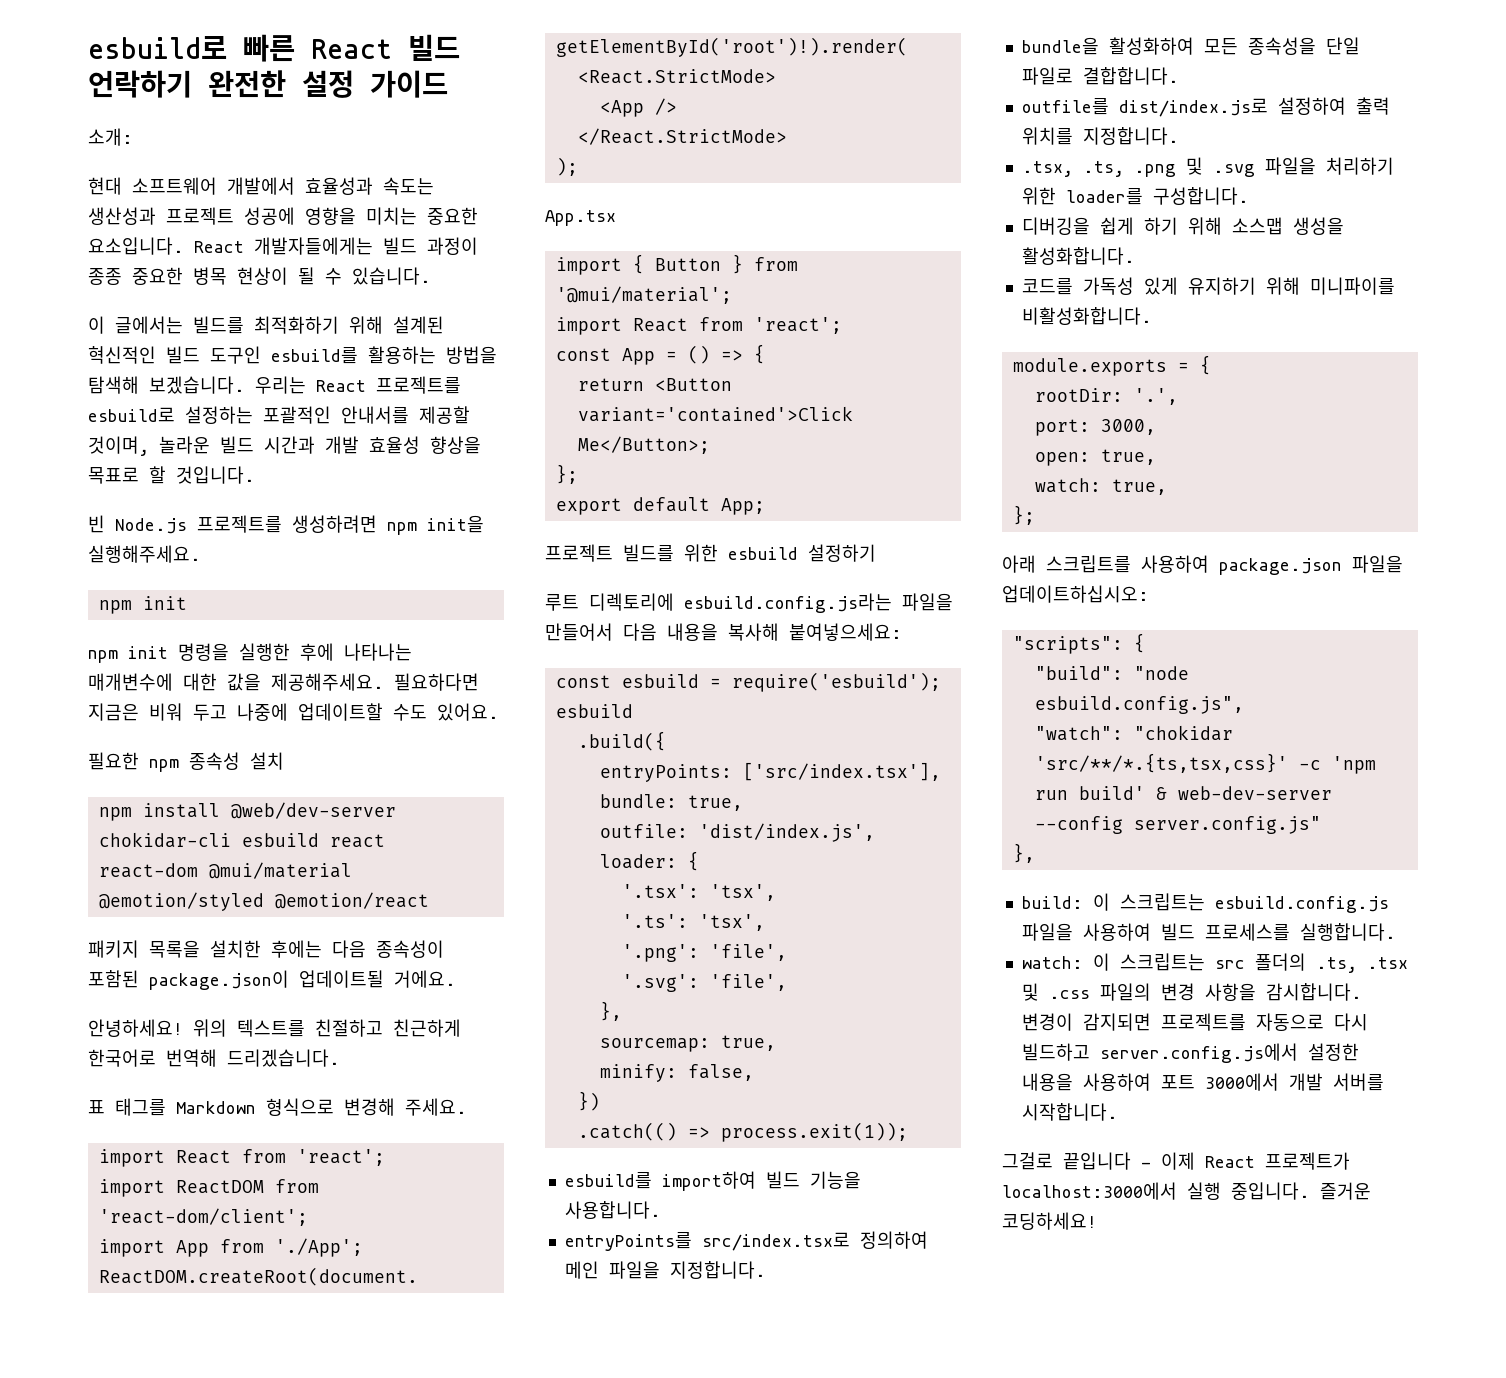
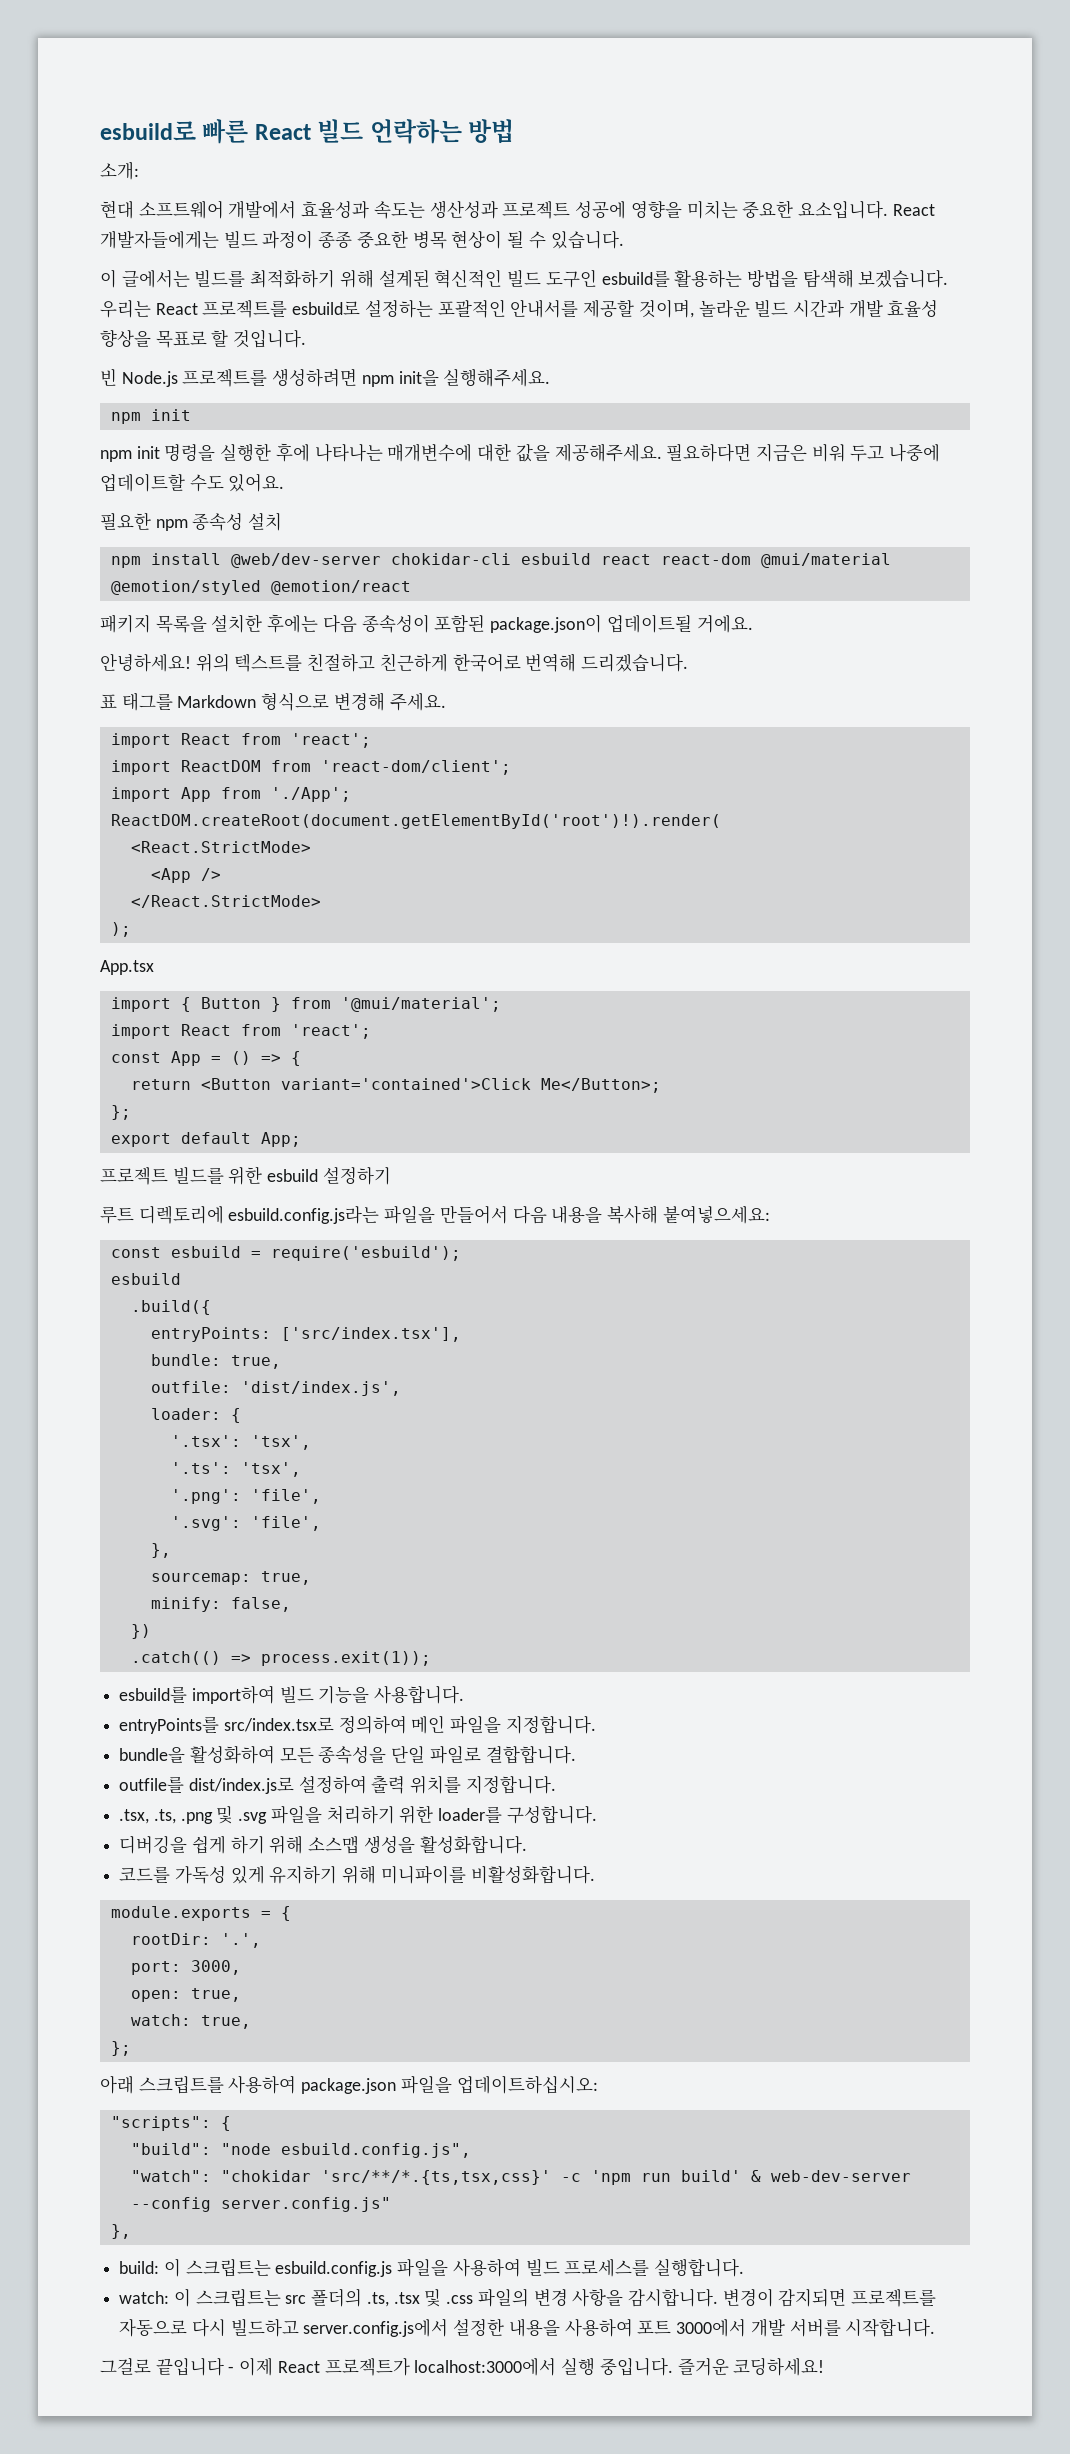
- esbuild로 빠른 React 빌드 언락하기 완전한 설정 가이드
+ esbuild로 빠른 React 빌드 언락하는 방법

